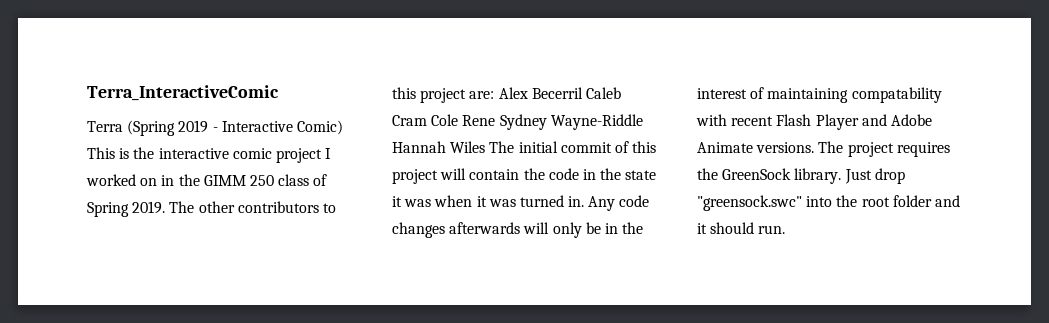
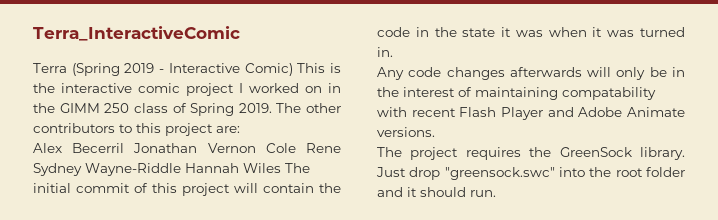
- The other contributors to this project are: Alex Becerril Caleb Cram Cole Rene Sydney Wayne-Riddle Hannah Wiles The initial commit of this project will contain the code in the state it was when it was turned in. Any code changes afterwards will only be in the interest of maintaining compatability with recent Flash Player and Adobe Animate versions. The project requires the GreenSock library.
+ The other contributors to this project are:
+ Alex Becerril Jonathan Vernon Cole Rene Sydney Wayne-Riddle Hannah Wiles The initial commit of this project will contain the code in the state it was when it was turned in.
+ Any code changes afterwards will only be in the interest of maintaining compatability with recent Flash Player and Adobe Animate versions.
+ The project requires the GreenSock library.

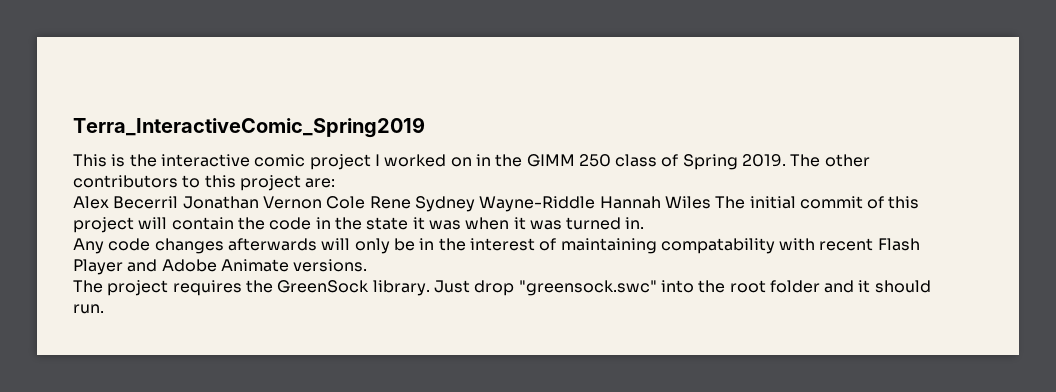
- Terra_InteractiveComic
- Terra (Spring 2019 - Interactive Comic) This is the interactive comic project I worked on in the GIMM 250 class of Spring 2019.
+ Terra_InteractiveComic_Spring2019
+ This is the interactive comic project I worked on in the GIMM 250 class of Spring 2019.

